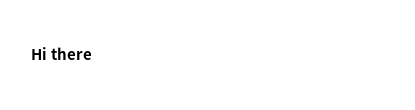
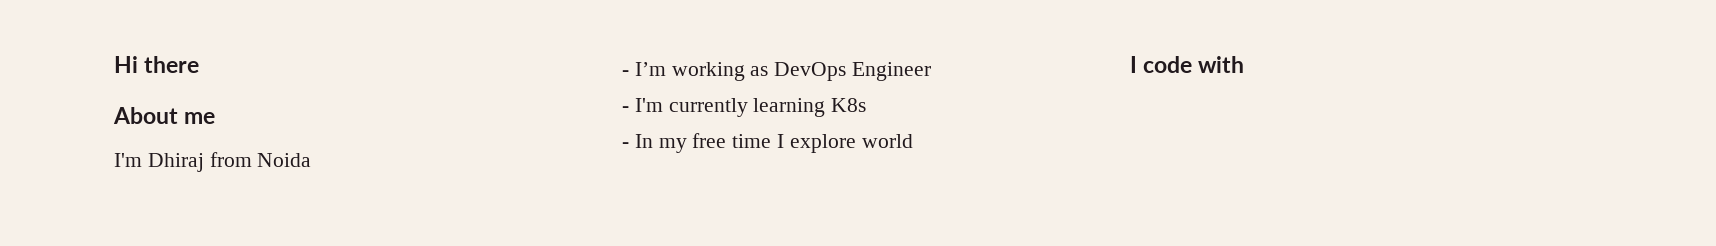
+ About me
+ I'm Dhiraj from Noida
+ - I’m working as DevOps Engineer
+ - I'm currently learning K8s
+ - In my free time I explore world
+ I code with

